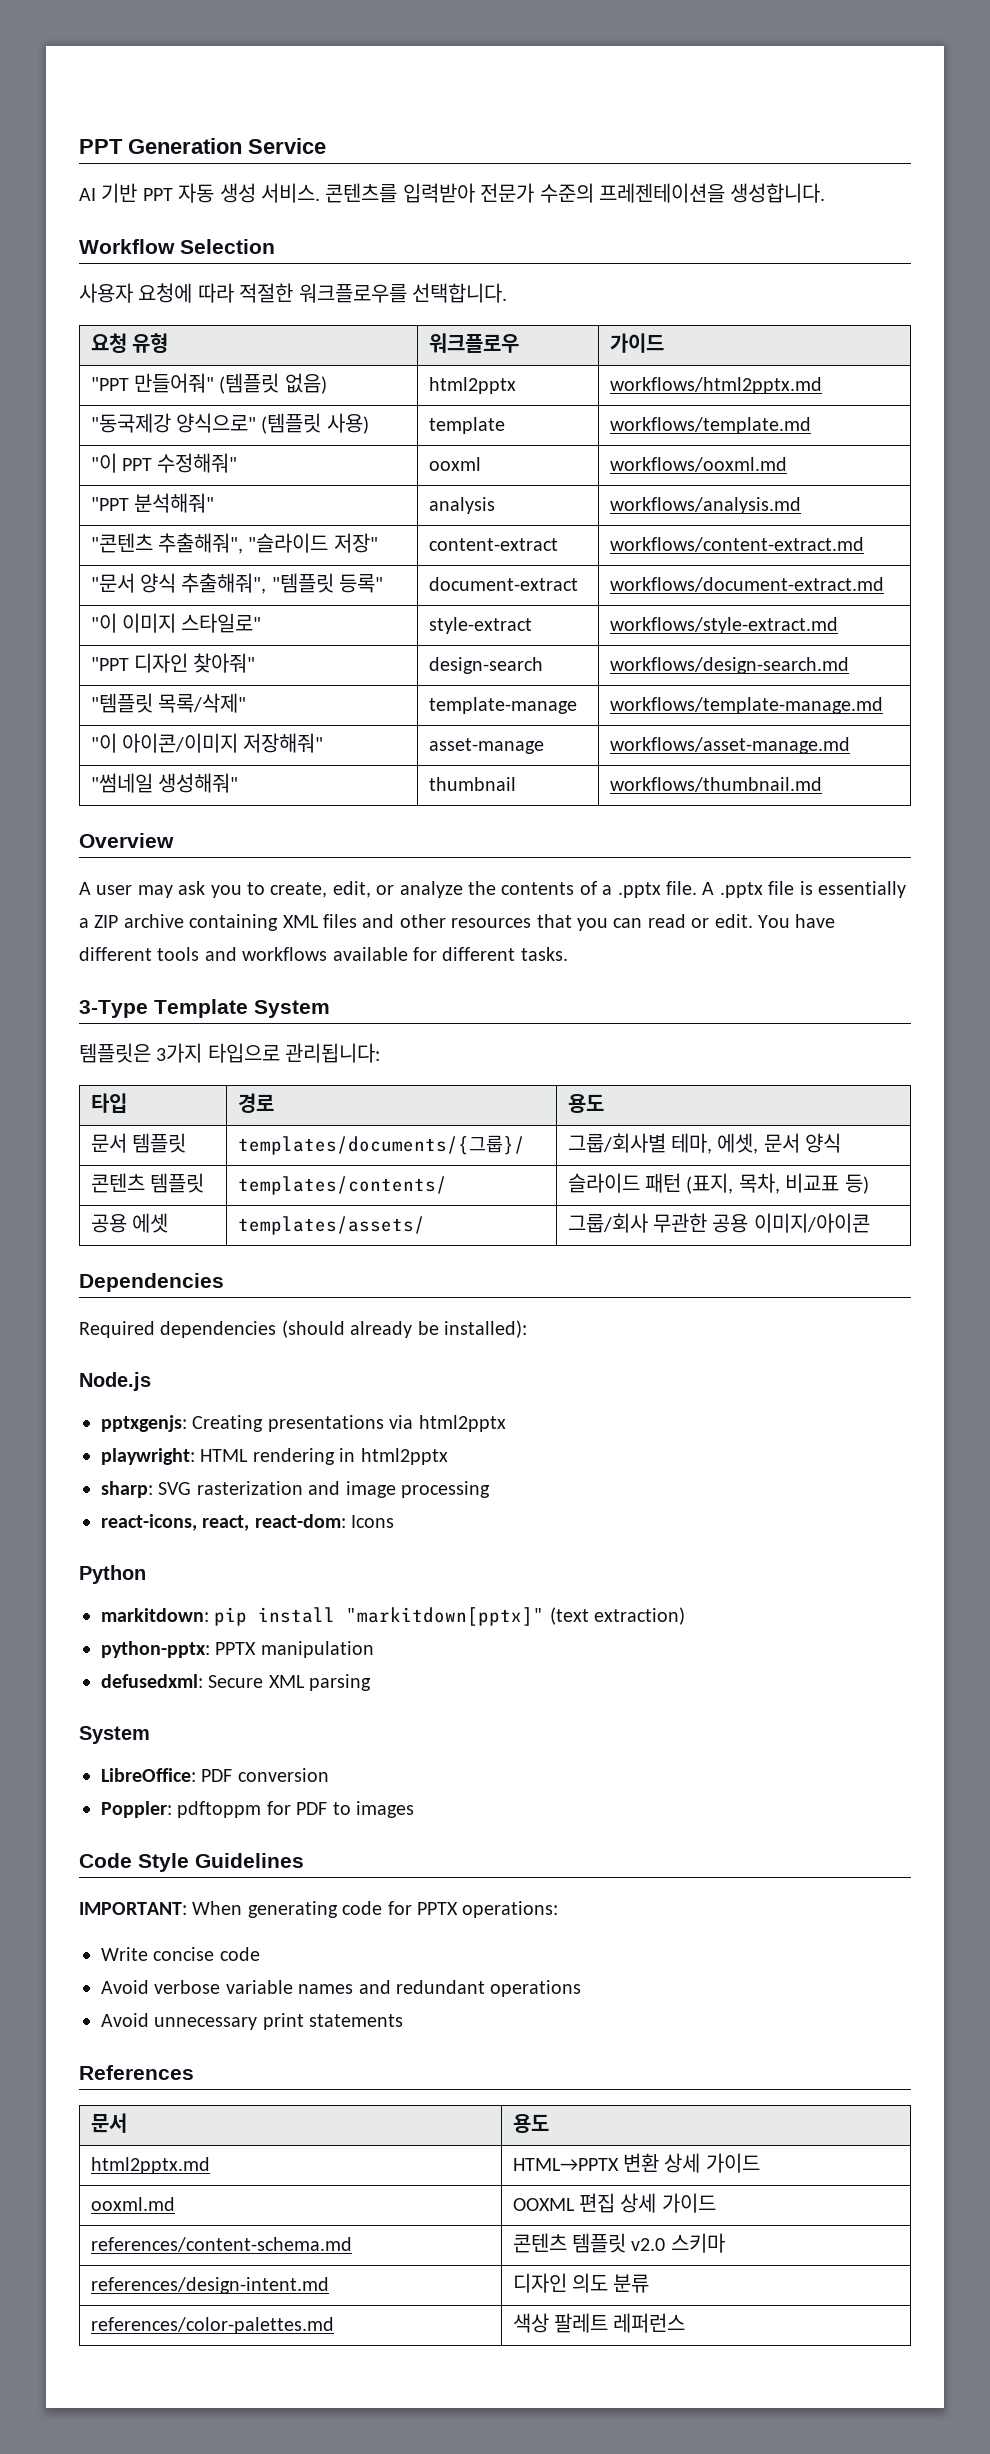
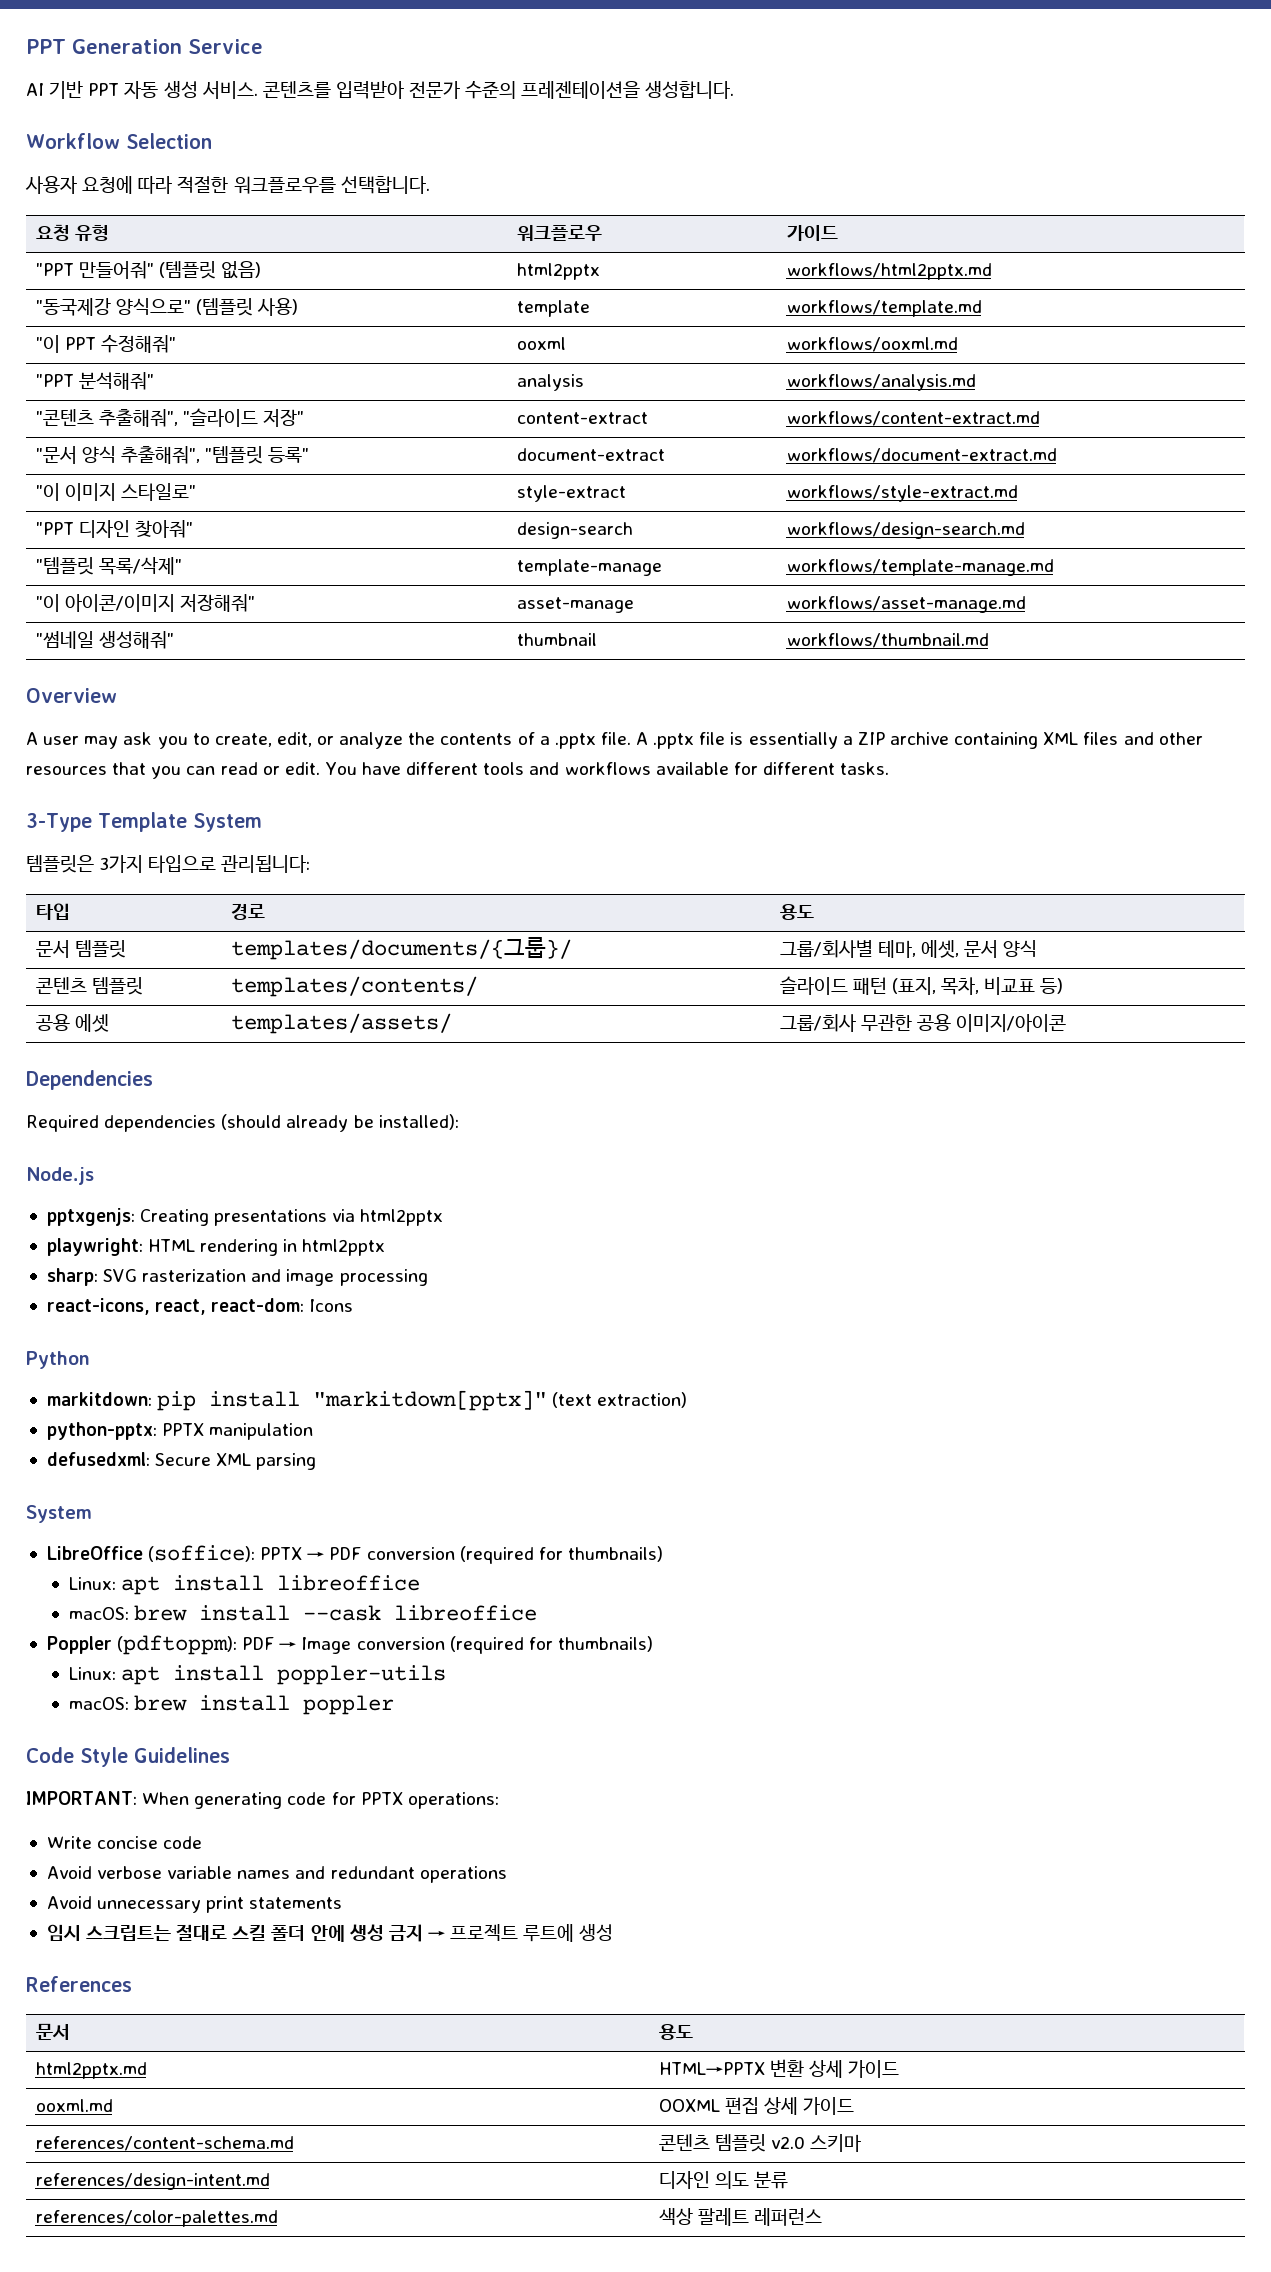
- LibreOffice: PDF conversion
- Poppler: pdftoppm for PDF to images
+ LibreOffice (soffice): PPTX → PDF conversion (required for thumbnails)
+ Linux: apt install libreoffice
+ macOS: brew install --cask libreoffice
+ Poppler (pdftoppm): PDF → Image conversion (required for thumbnails)
+ Linux: apt install poppler-utils
+ macOS: brew install poppler
+ 임시 스크립트는 절대로 스킬 폴더 안에 생성 금지 → 프로젝트 루트에 생성

